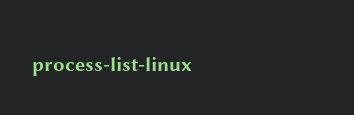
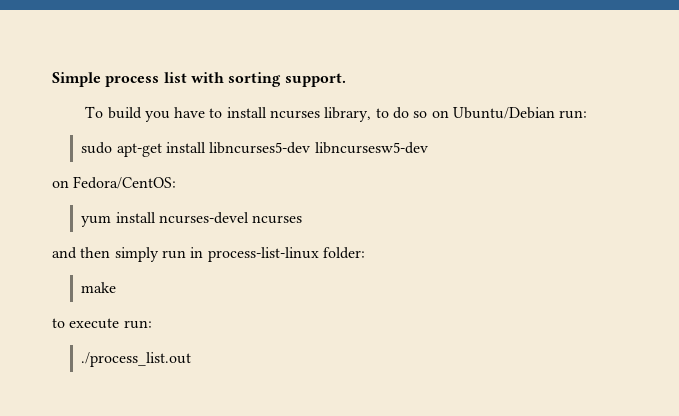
- process-list-linux
+ Simple process list with sorting support.
+ To build you have to install ncurses library, to do so on Ubuntu/Debian run:
+ sudo apt-get install libncurses5-dev libncursesw5-dev
+ on Fedora/CentOS:
+ yum install ncurses-devel ncurses
+ and then simply run in process-list-linux folder:
+ make
+ to execute run:
+ ./process_list.out

